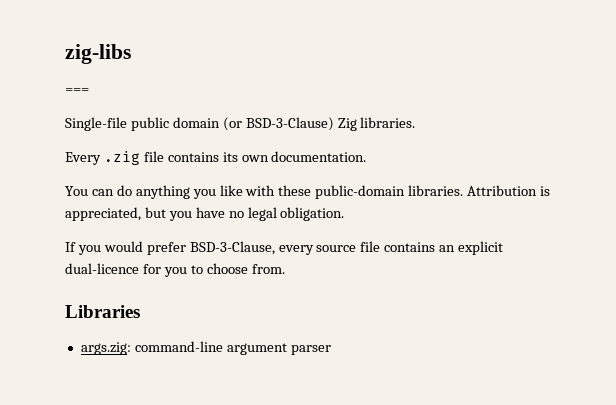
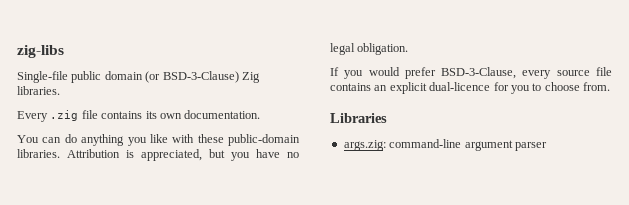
- ===

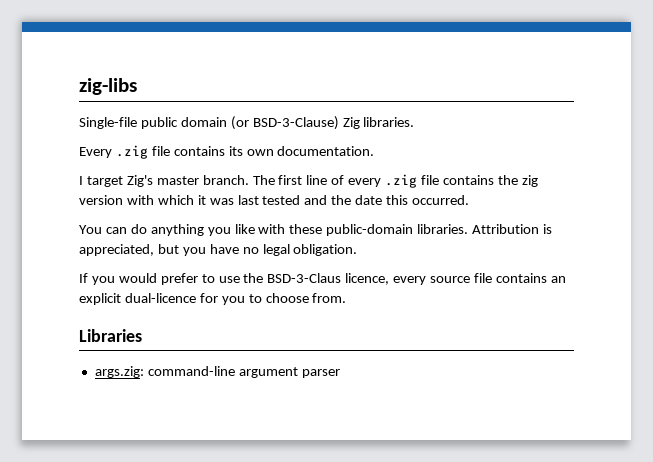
+ I target Zig's master branch. The first line of every .zig file contains the zig version with which it was last tested and the date this occurred.
- If you would prefer BSD-3-Clause, every source file contains an explicit dual-licence for you to choose from.
+ If you would prefer to use the BSD-3-Claus licence, every source file contains an explicit dual-licence for you to choose from.

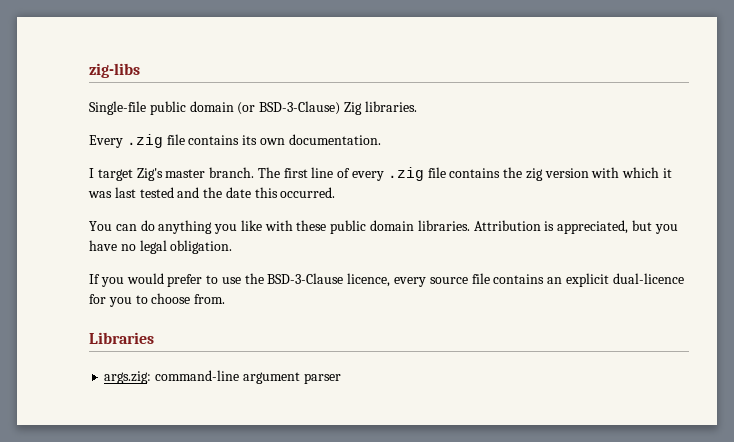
- You can do anything you like with these public-domain libraries.
+ You can do anything you like with these public domain libraries.
- If you would prefer to use the BSD-3-Claus licence, every source file contains an explicit dual-licence for you to choose from.
+ If you would prefer to use the BSD-3-Clause licence, every source file contains an explicit dual-licence for you to choose from.

